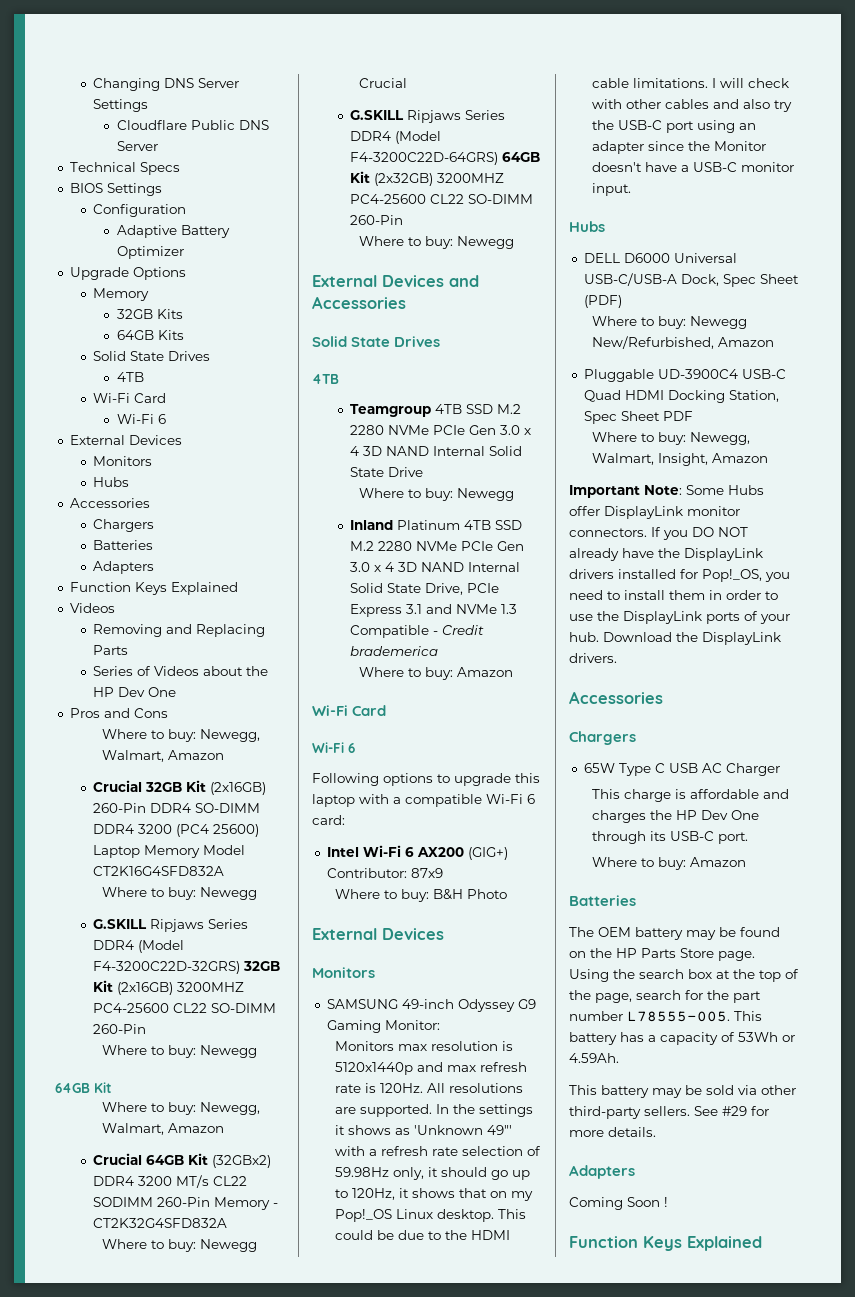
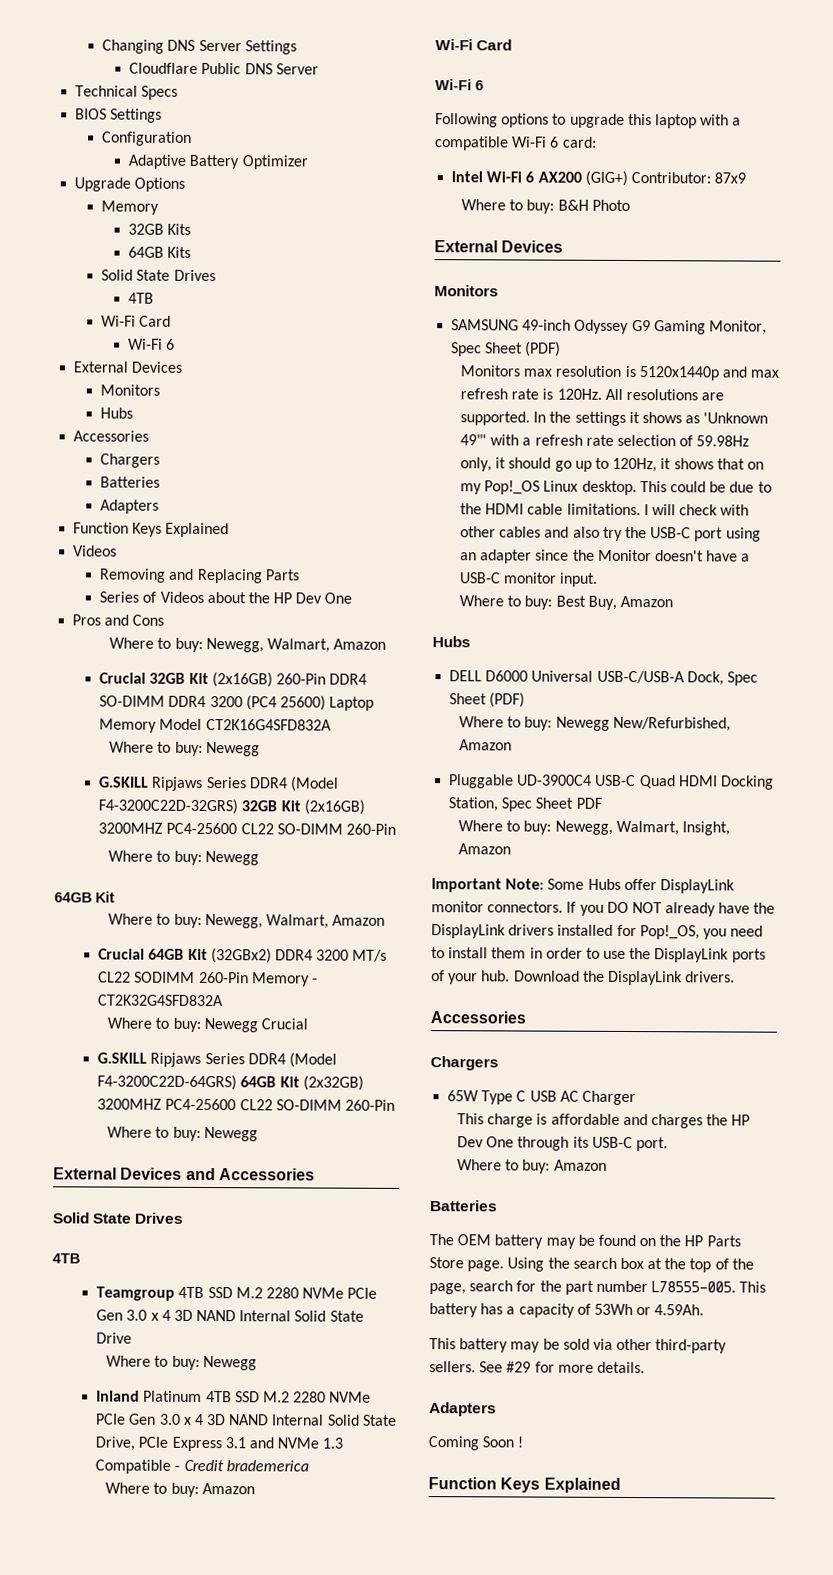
- SAMSUNG 49-inch Odyssey G9 Gaming Monitor:
+ SAMSUNG 49-inch Odyssey G9 Gaming Monitor, Spec Sheet (PDF)
+ Where to buy: Best Buy, Amazon

